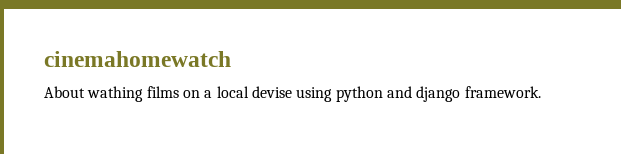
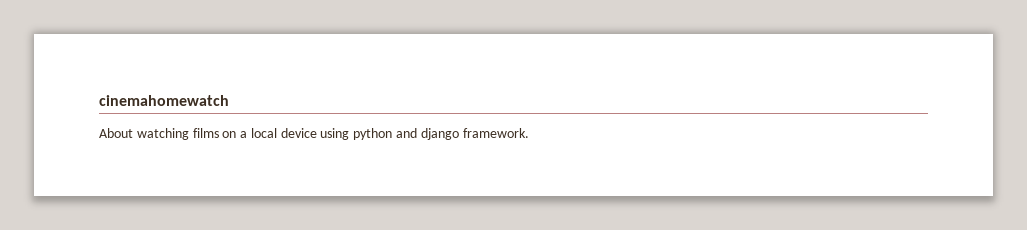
- About wathing films on a local devise using python and django framework.
+ About watching films on a local device using python and django framework.

